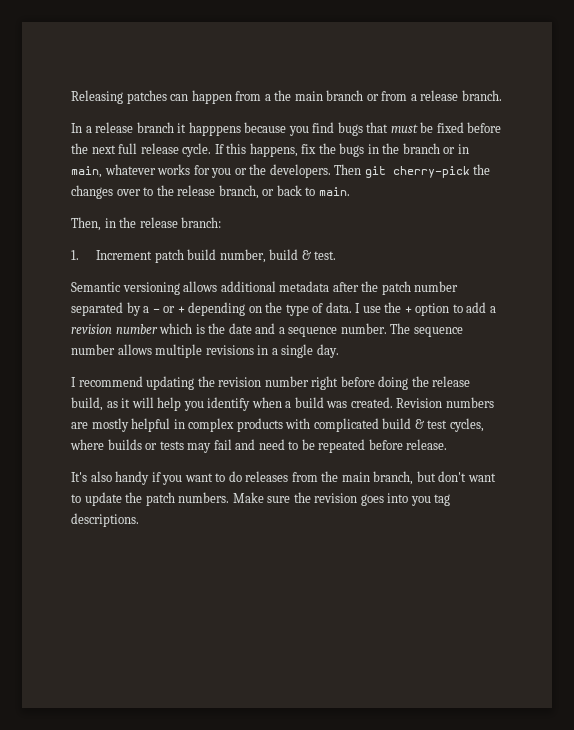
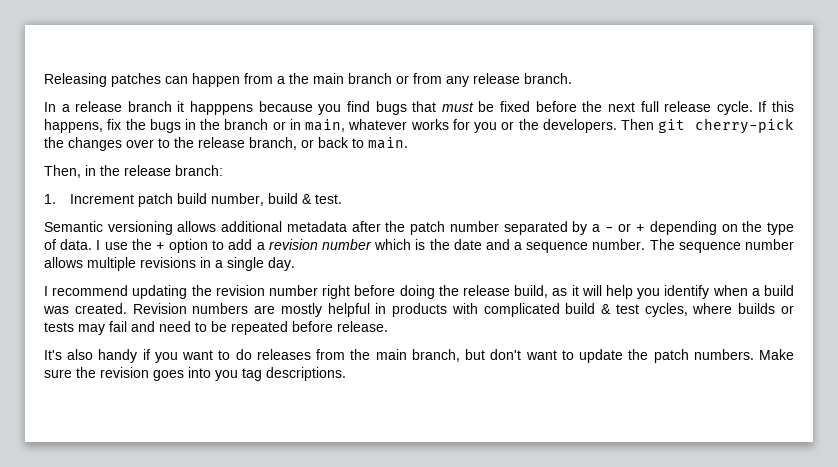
- Releasing patches can happen from a the main branch or from a release branch.
+ Releasing patches can happen from a the main branch or from any release branch.
- Revision numbers are mostly helpful in complex products with complicated build & test cycles, where builds or tests may fail and need to be repeated before release.
+ Revision numbers are mostly helpful in products with complicated build & test cycles, where builds or tests may fail and need to be repeated before release.

